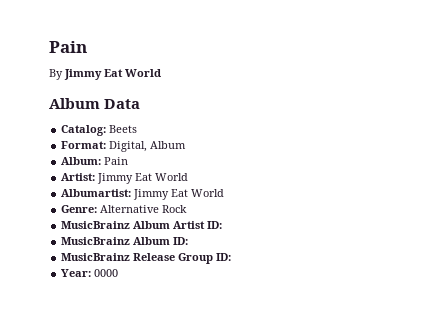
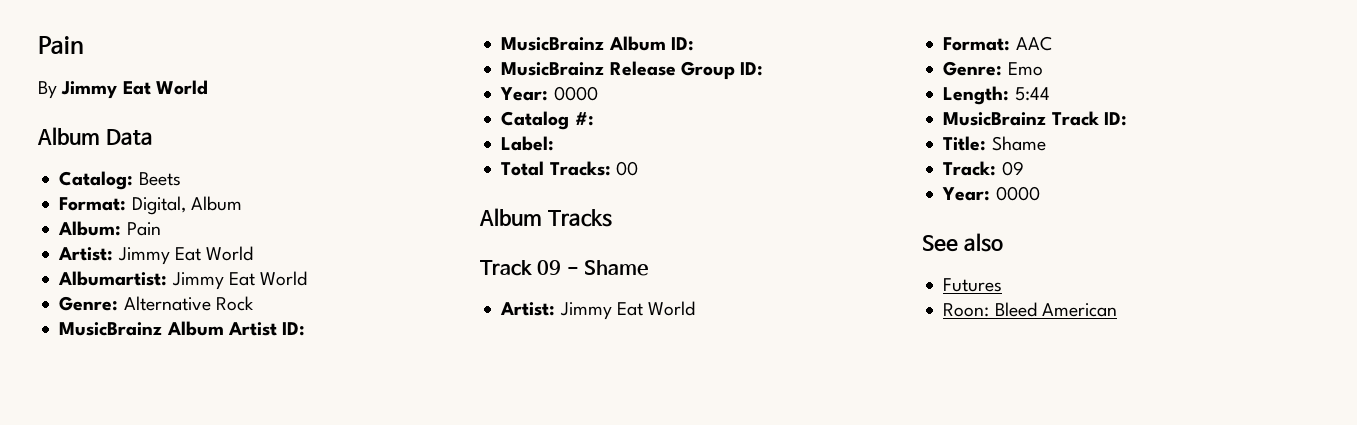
+ Catalog #:
+ Label:
+ Total Tracks: 00
+ Album Tracks
+ Track 09 - Shame
+ Artist: Jimmy Eat World
+ Format: AAC
+ Genre: Emo
+ Length: 5:44
+ MusicBrainz Track ID:
+ Title: Shame
+ Track: 09
+ Year: 0000
+ See also
+ Futures
+ Roon: Bleed American

